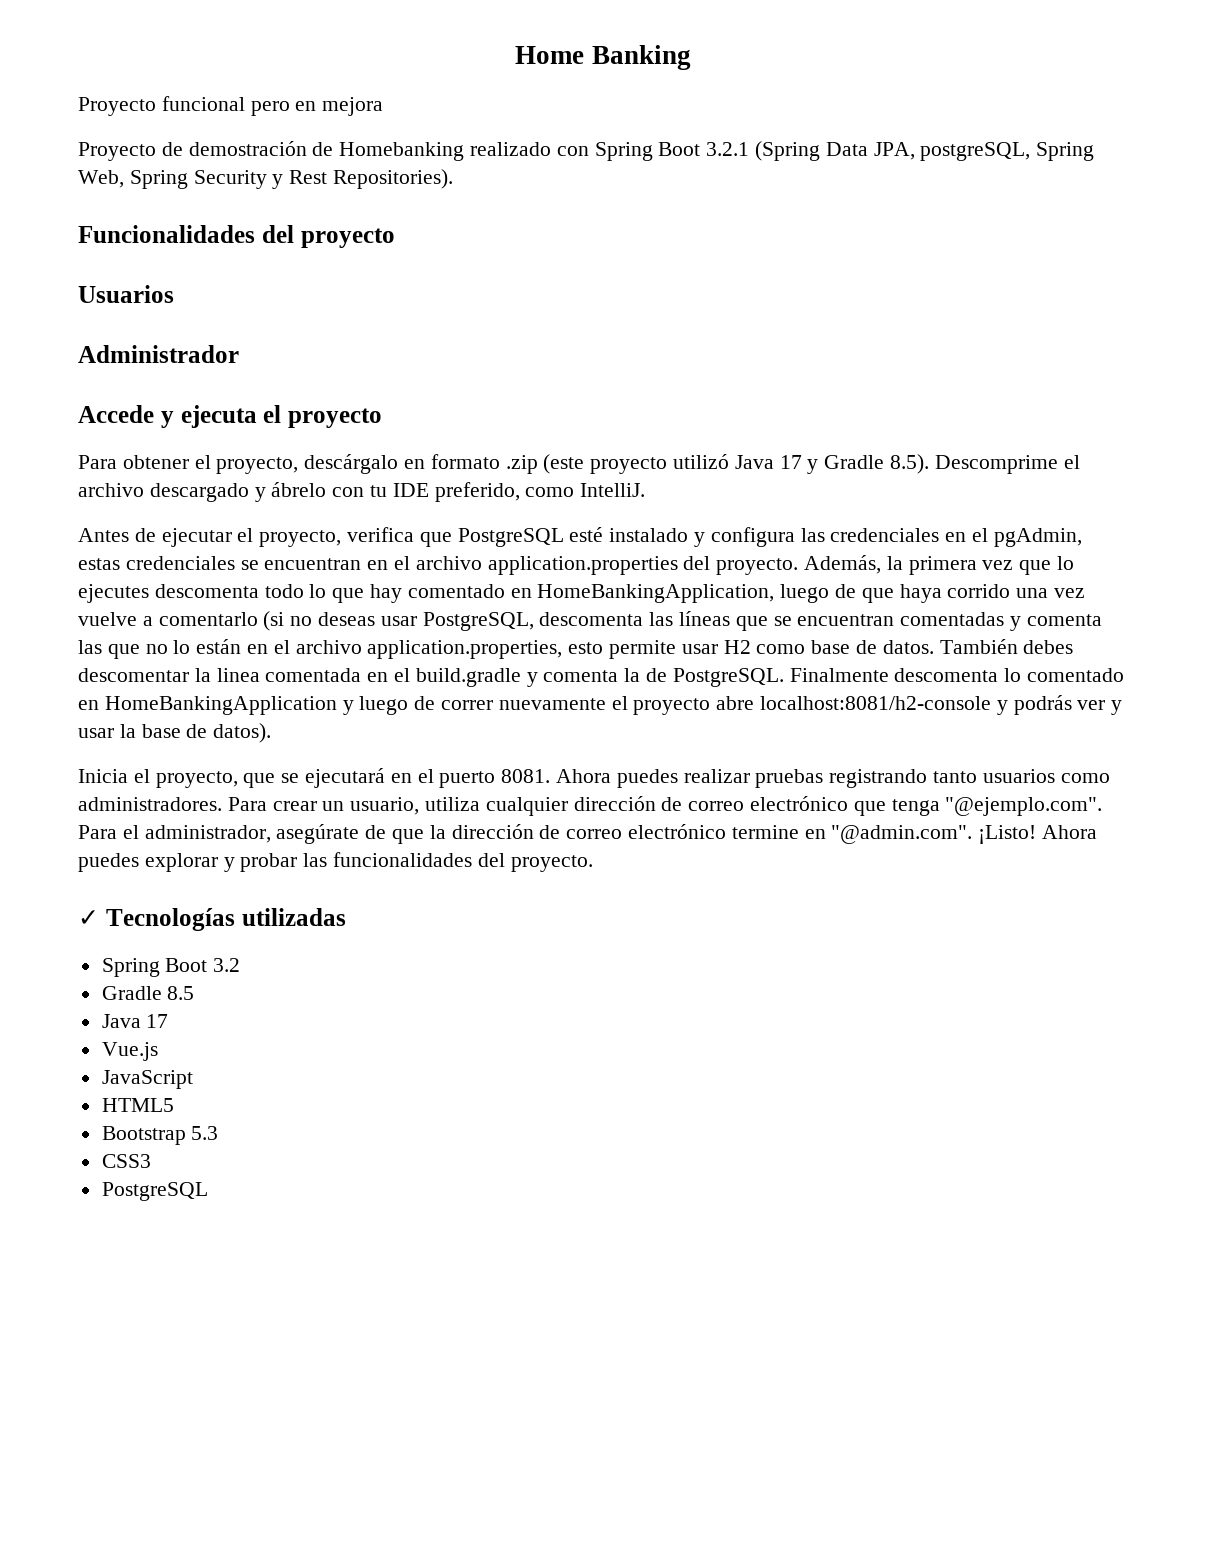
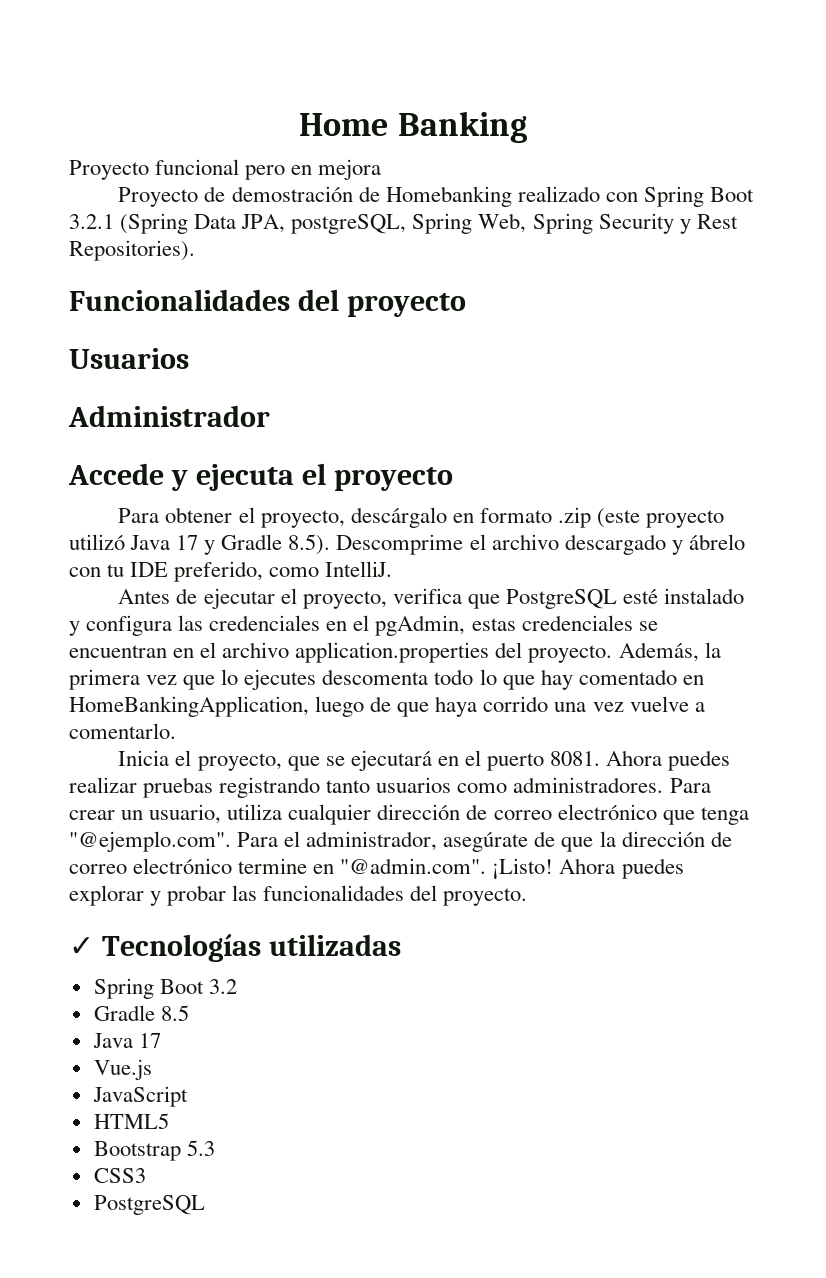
- Además, la primera vez que lo ejecutes descomenta todo lo que hay comentado en HomeBankingApplication, luego de que haya corrido una vez vuelve a comentarlo (si no deseas usar PostgreSQL, descomenta las líneas que se encuentran comentadas y comenta las que no lo están en el archivo application.properties, esto permite usar H2 como base de datos. También debes descomentar la linea comentada en el build.gradle y comenta la de PostgreSQL. Finalmente descomenta lo comentado en HomeBankingApplication y luego de correr nuevamente el proyecto abre localhost:8081/h2-console y podrás ver y usar la base de datos).
+ Además, la primera vez que lo ejecutes descomenta todo lo que hay comentado en HomeBankingApplication, luego de que haya corrido una vez vuelve a comentarlo.

